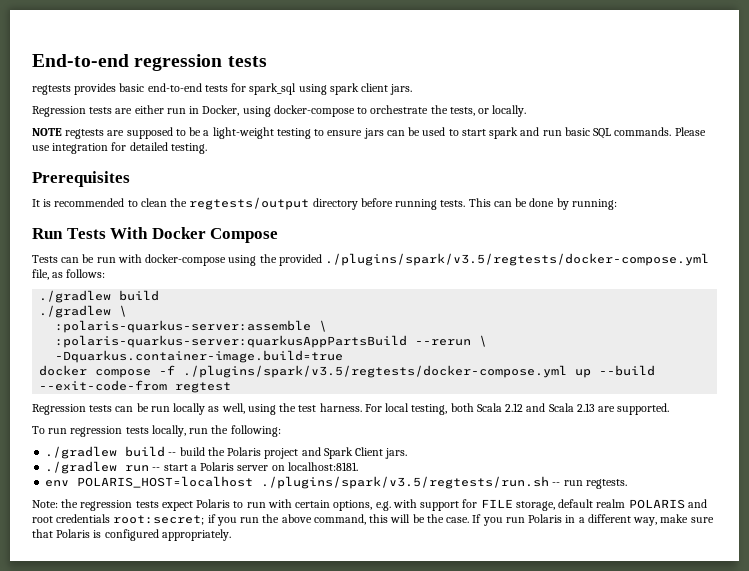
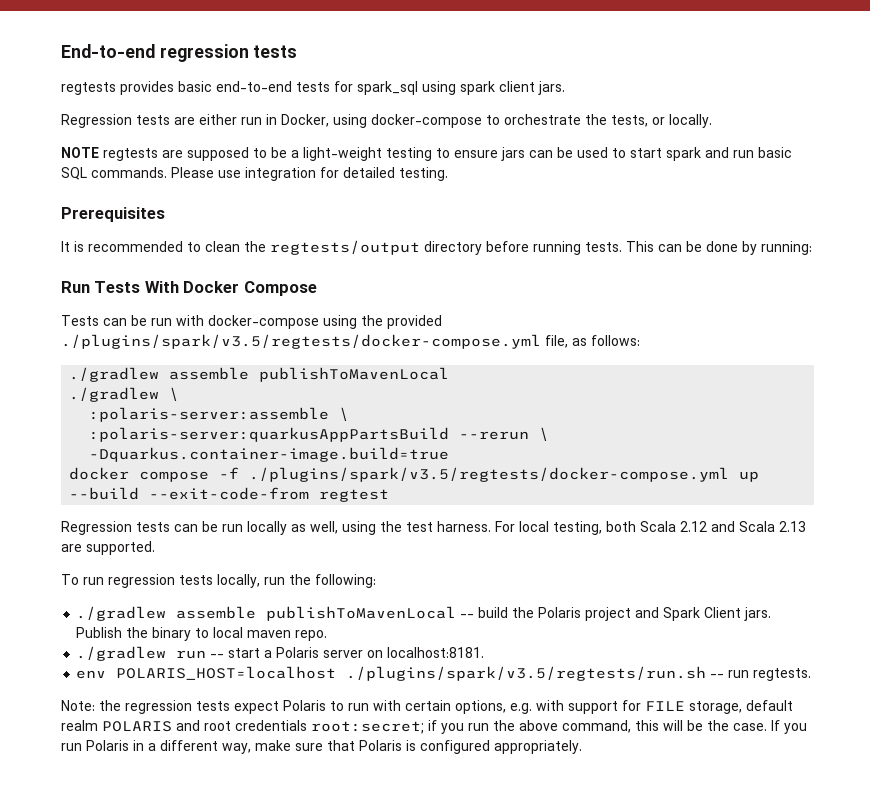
  Tests can be run with docker-compose using the provided ./plugins/spark/v3.5/regtests/docker-compose.yml file, as follows:
- ./gradlew build
+ ./gradlew assemble publishToMavenLocal
- :polaris-quarkus-server:assemble \
- :polaris-quarkus-server:quarkusAppPartsBuild --rerun \
+ :polaris-server:assemble \
+ :polaris-server:quarkusAppPartsBuild --rerun \
- ./gradlew build -- build the Polaris project and Spark Client jars.
+ ./gradlew assemble publishToMavenLocal -- build the Polaris project and Spark Client jars. Publish the binary to local maven repo.

